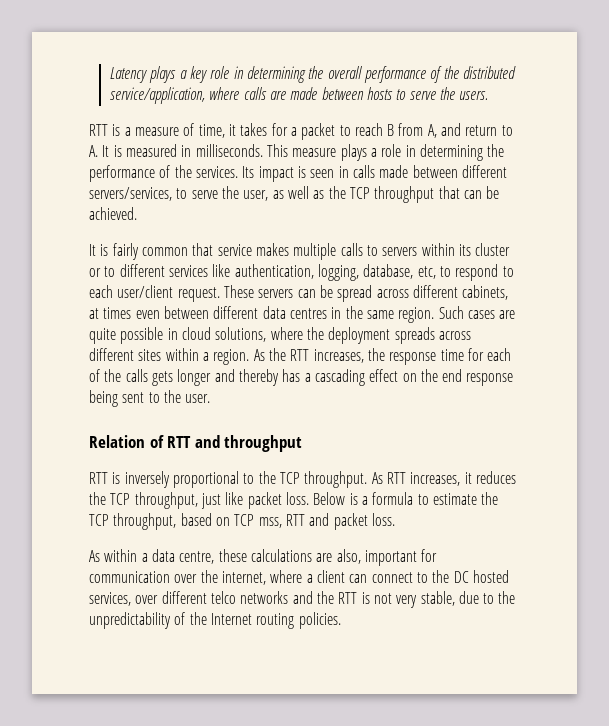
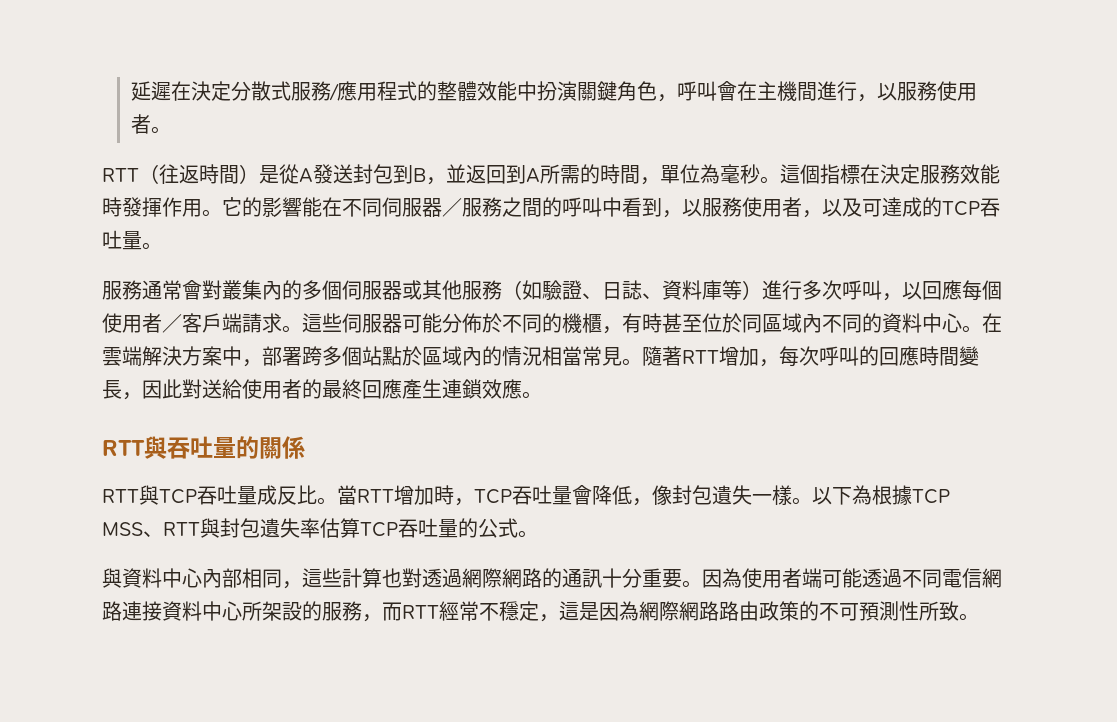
- Latency plays a key role in determining the overall performance of the distributed service/application, where calls are made between hosts to serve the users.
- RTT is a measure of time, it takes for a packet to reach B from A, and return to A. It is measured in milliseconds. This measure plays a role in determining the performance of the services. Its impact is seen in calls made between different servers/services, to serve the user, as well as the TCP throughput that can be achieved.
- It is fairly common that service makes multiple calls to servers within its cluster or to different services like authentication, logging, database, etc, to respond to each user/client request. These servers can be spread across different cabinets, at times even between different data centres in the same region. Such cases are quite possible in cloud solutions, where the deployment spreads across different sites within a region. As the RTT increases, the response time for each of the calls gets longer and thereby has a cascading effect on the end response being sent to the user.
- Relation of RTT and throughput
- RTT is inversely proportional to the TCP throughput. As RTT increases, it reduces the TCP throughput, just like packet loss. Below is a formula to estimate the TCP throughput, based on TCP mss, RTT and packet loss.
- As within a data centre, these calculations are also, important for communication over the internet, where a client can connect to the DC hosted services, over different telco networks and the RTT is not very stable, due to the unpredictability of the Internet routing policies.
+ 延遲在決定分散式服務/應用程式的整體效能中扮演關鍵角色，呼叫會在主機間進行，以服務使用者。
+ RTT（往返時間）是從A發送封包到B，並返回到A所需的時間，單位為毫秒。這個指標在決定服務效能時發揮作用。它的影響能在不同伺服器／服務之間的呼叫中看到，以服務使用者，以及可達成的TCP吞吐量。
+ 服務通常會對叢集內的多個伺服器或其他服務（如驗證、日誌、資料庫等）進行多次呼叫，以回應每個使用者／客戶端請求。這些伺服器可能分佈於不同的機櫃，有時甚至位於同區域內不同的資料中心。在雲端解決方案中，部署跨多個站點於區域內的情況相當常見。隨著RTT增加，每次呼叫的回應時間變長，因此對送給使用者的最終回應產生連鎖效應。
+ RTT與吞吐量的關係
+ RTT與TCP吞吐量成反比。當RTT增加時，TCP吞吐量會降低，像封包遺失一樣。以下為根據TCP MSS、RTT與封包遺失率估算TCP吞吐量的公式。
+ 與資料中心內部相同，這些計算也對透過網際網路的通訊十分重要。因為使用者端可能透過不同電信網路連接資料中心所架設的服務，而RTT經常不穩定，這是因為網際網路路由政策的不可預測性所致。

